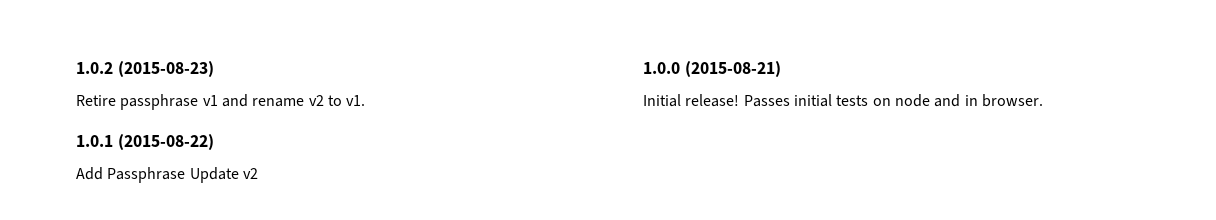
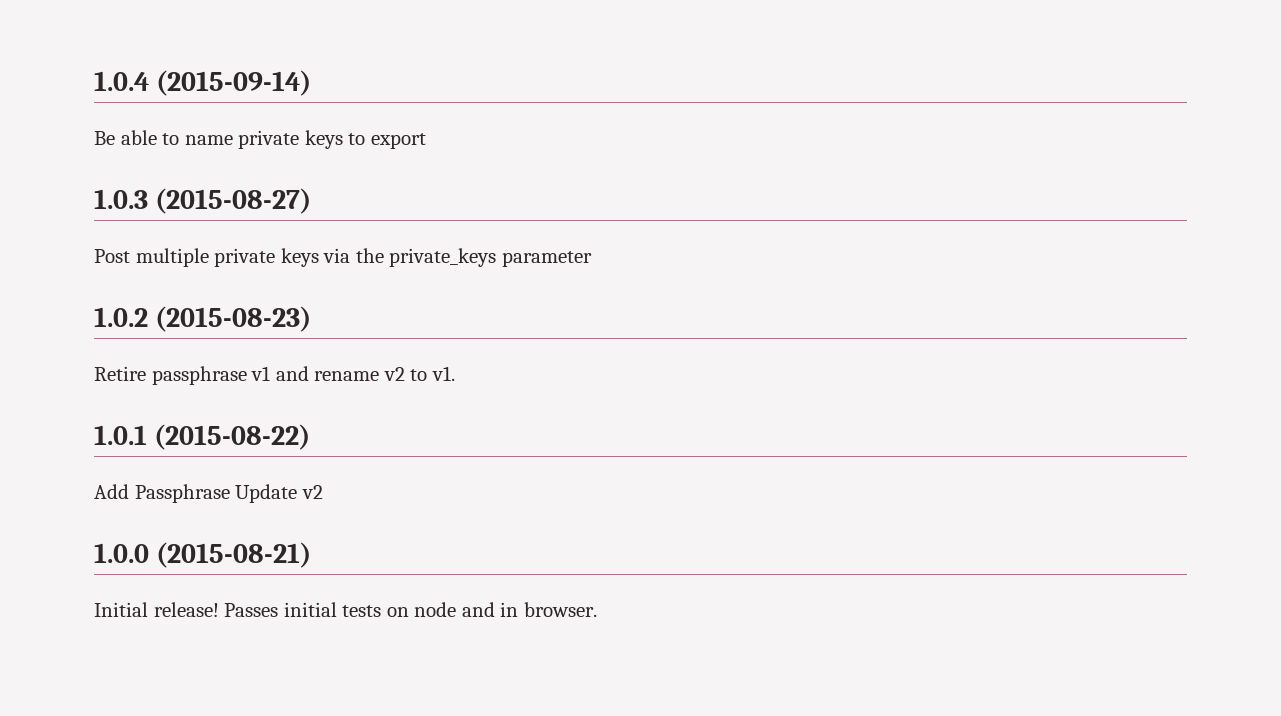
+ 1.0.4 (2015-09-14)
+ Be able to name private keys to export
+ 1.0.3 (2015-08-27)
+ Post multiple private keys via the private_keys parameter

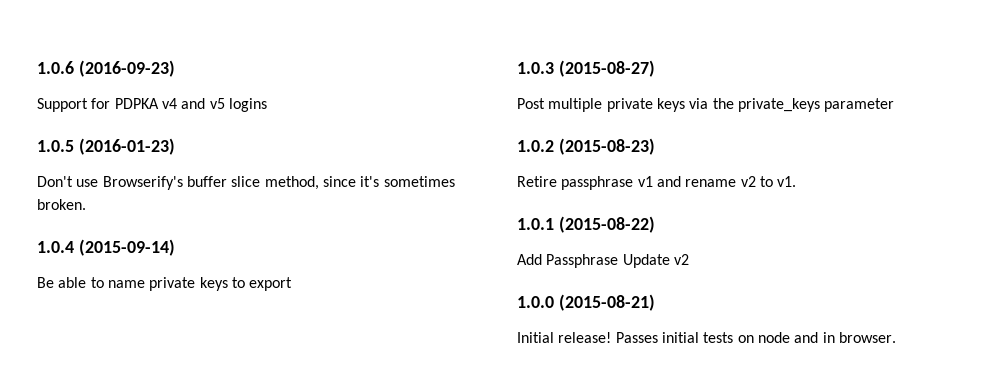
+ 1.0.6 (2016-09-23)
+ Support for PDPKA v4 and v5 logins
+ 1.0.5 (2016-01-23)
+ Don't use Browserify's buffer slice method, since it's sometimes broken.

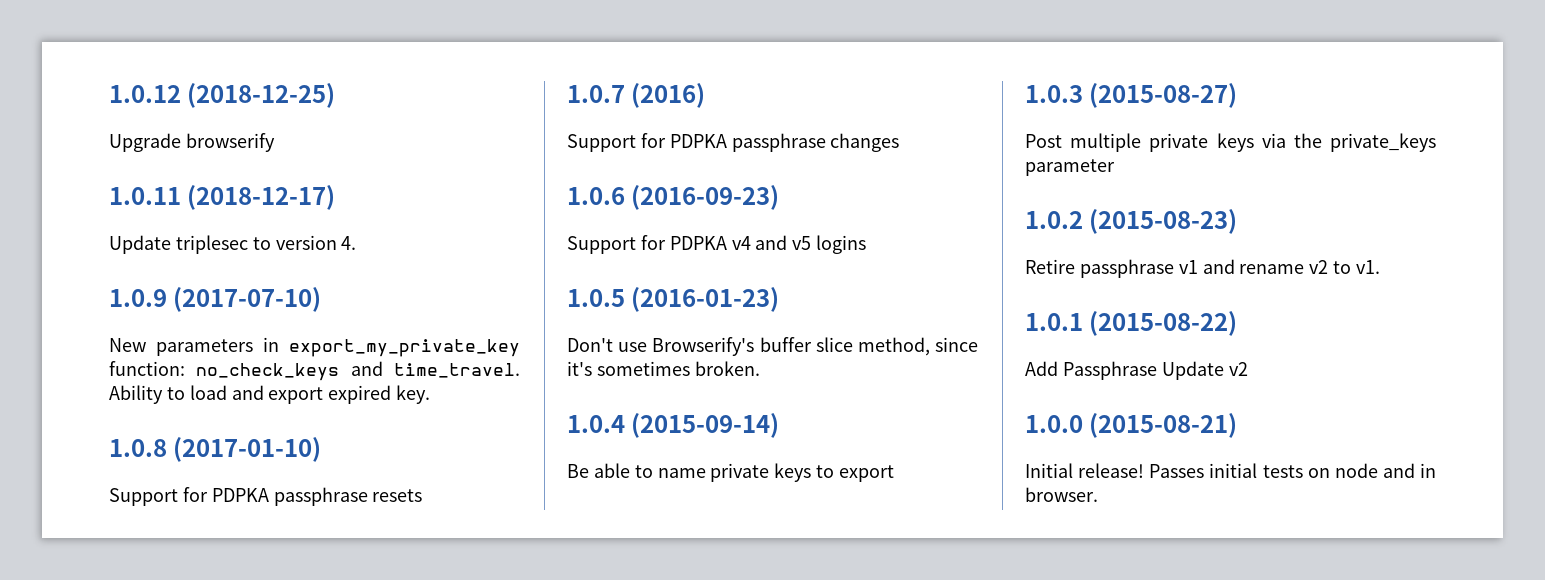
+ 1.0.12 (2018-12-25)
+ Upgrade browserify
+ 1.0.11 (2018-12-17)
+ Update triplesec to version 4.
+ 1.0.9 (2017-07-10)
+ New parameters in export_my_private_key function: no_check_keys and time_travel. Ability to load and export expired key.
+ 1.0.8 (2017-01-10)
+ Support for PDPKA passphrase resets
+ 1.0.7 (2016)
+ Support for PDPKA passphrase changes

